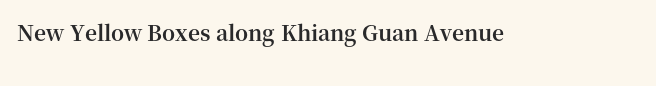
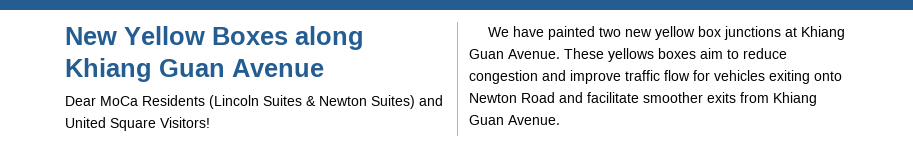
+ Dear MoCa Residents (Lincoln Suites & Newton Suites) and United Square Visitors!
+ We have painted two new yellow box junctions at Khiang Guan Avenue. These yellows boxes aim to reduce congestion and improve traffic flow for vehicles exiting onto Newton Road and facilitate smoother exits from Khiang Guan Avenue.

